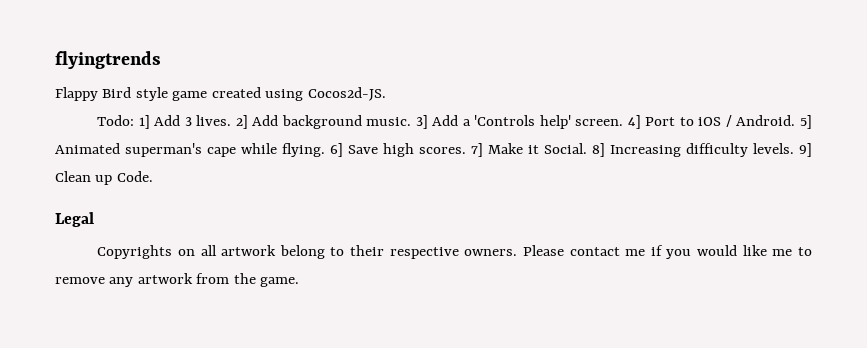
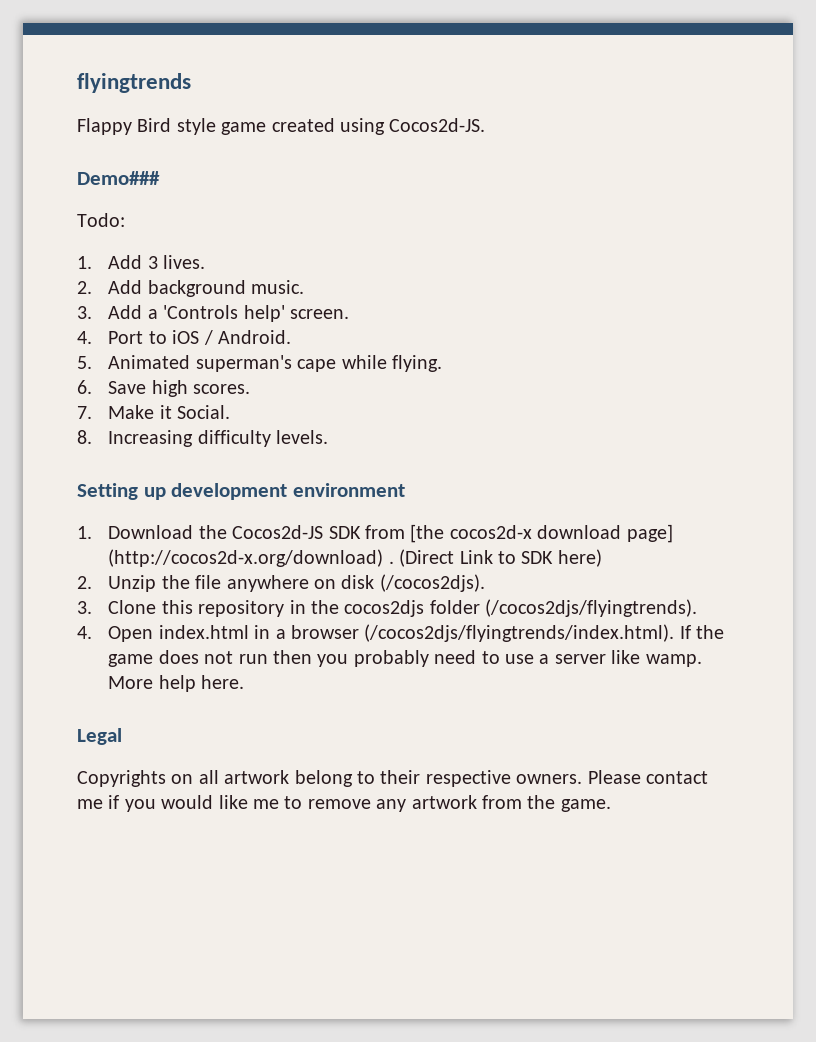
+ Demo###
- Todo: 1] Add 3 lives. 2] Add background music. 3] Add a 'Controls help' screen. 4] Port to iOS / Android. 5] Animated superman's cape while flying. 6] Save high scores. 7] Make it Social. 8] Increasing difficulty levels. 9] Clean up Code.
+ Todo:
+ 1. Add 3 lives.
+ 2. Add background music.
+ 3. Add a 'Controls help' screen.
+ 4. Port to iOS / Android.
+ 5. Animated superman's cape while flying.
+ 6. Save high scores.
+ 7. Make it Social.
+ 8. Increasing difficulty levels.
+ Setting up development environment
+ 1. Download the Cocos2d-JS SDK from [the cocos2d-x download page] (http://cocos2d-x.org/download) . (Direct Link to SDK here)
+ 2. Unzip the file anywhere on disk (/cocos2djs).
+ 3. Clone this repository in the cocos2djs folder (/cocos2djs/flyingtrends).
+ 4. Open index.html in a browser (/cocos2djs/flyingtrends/index.html). If the game does not run then you probably need to use a server like wamp. More help here.

